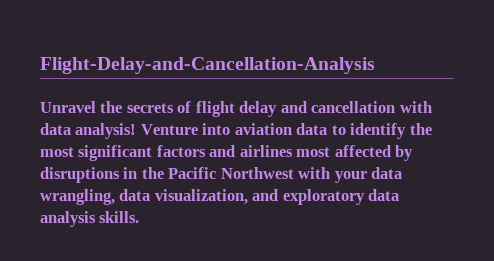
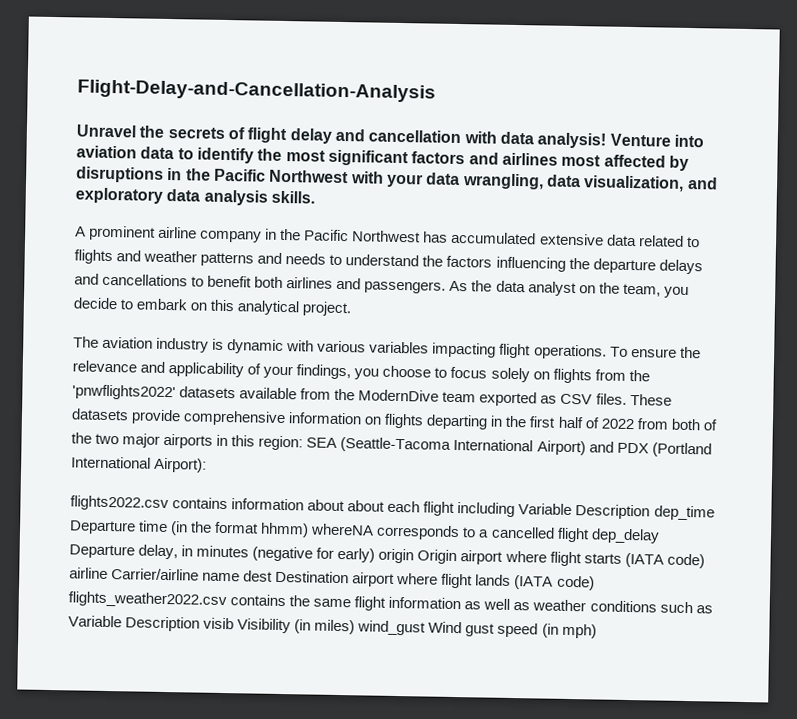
+ A prominent airline company in the Pacific Northwest has accumulated extensive data related to flights and weather patterns and needs to understand the factors influencing the departure delays and cancellations to benefit both airlines and passengers. As the data analyst on the team, you decide to embark on this analytical project.
+ The aviation industry is dynamic with various variables impacting flight operations. To ensure the relevance and applicability of your findings, you choose to focus solely on flights from the 'pnwflights2022' datasets available from the ModernDive team exported as CSV files. These datasets provide comprehensive information on flights departing in the first half of 2022 from both of the two major airports in this region: SEA (Seattle-Tacoma International Airport) and PDX (Portland International Airport):
+ flights2022.csv contains information about about each flight including Variable Description dep_time Departure time (in the format hhmm) whereNA corresponds to a cancelled flight dep_delay Departure delay, in minutes (negative for early) origin Origin airport where flight starts (IATA code) airline Carrier/airline name dest Destination airport where flight lands (IATA code) flights_weather2022.csv contains the same flight information as well as weather conditions such as Variable Description visib Visibility (in miles) wind_gust Wind gust speed (in mph)

